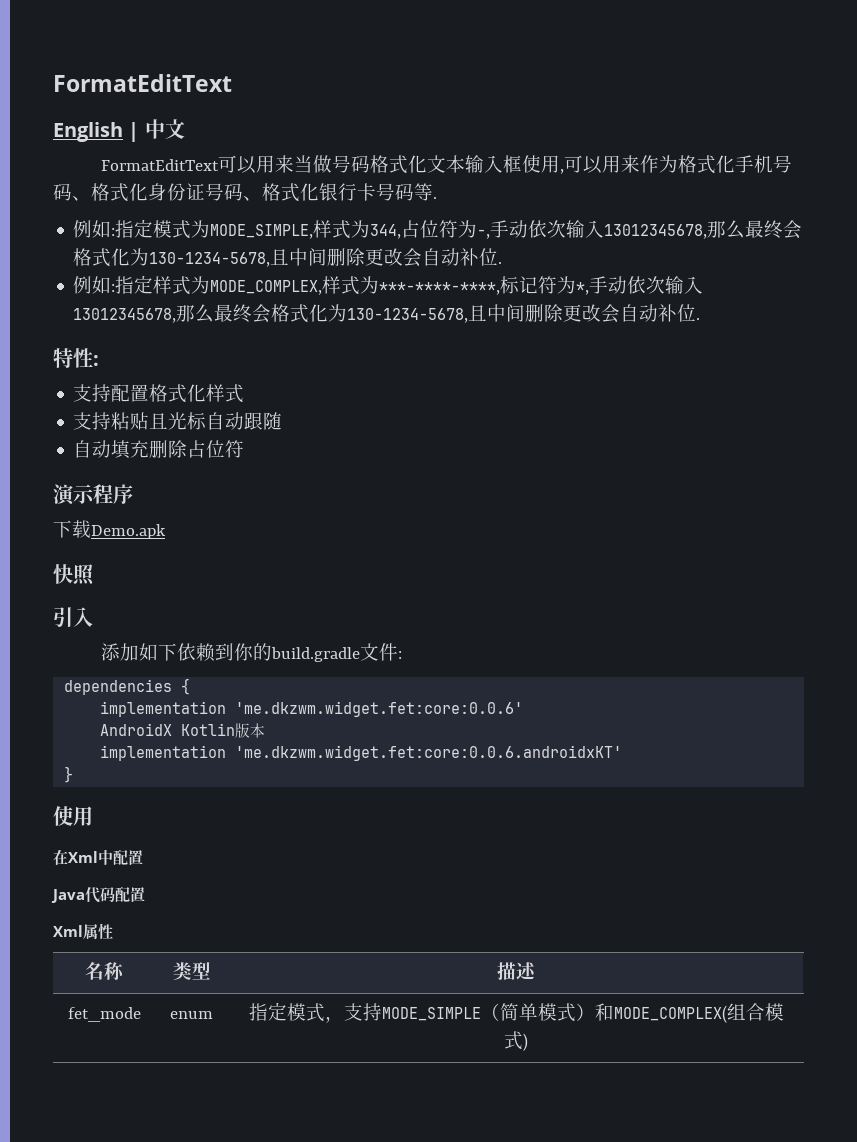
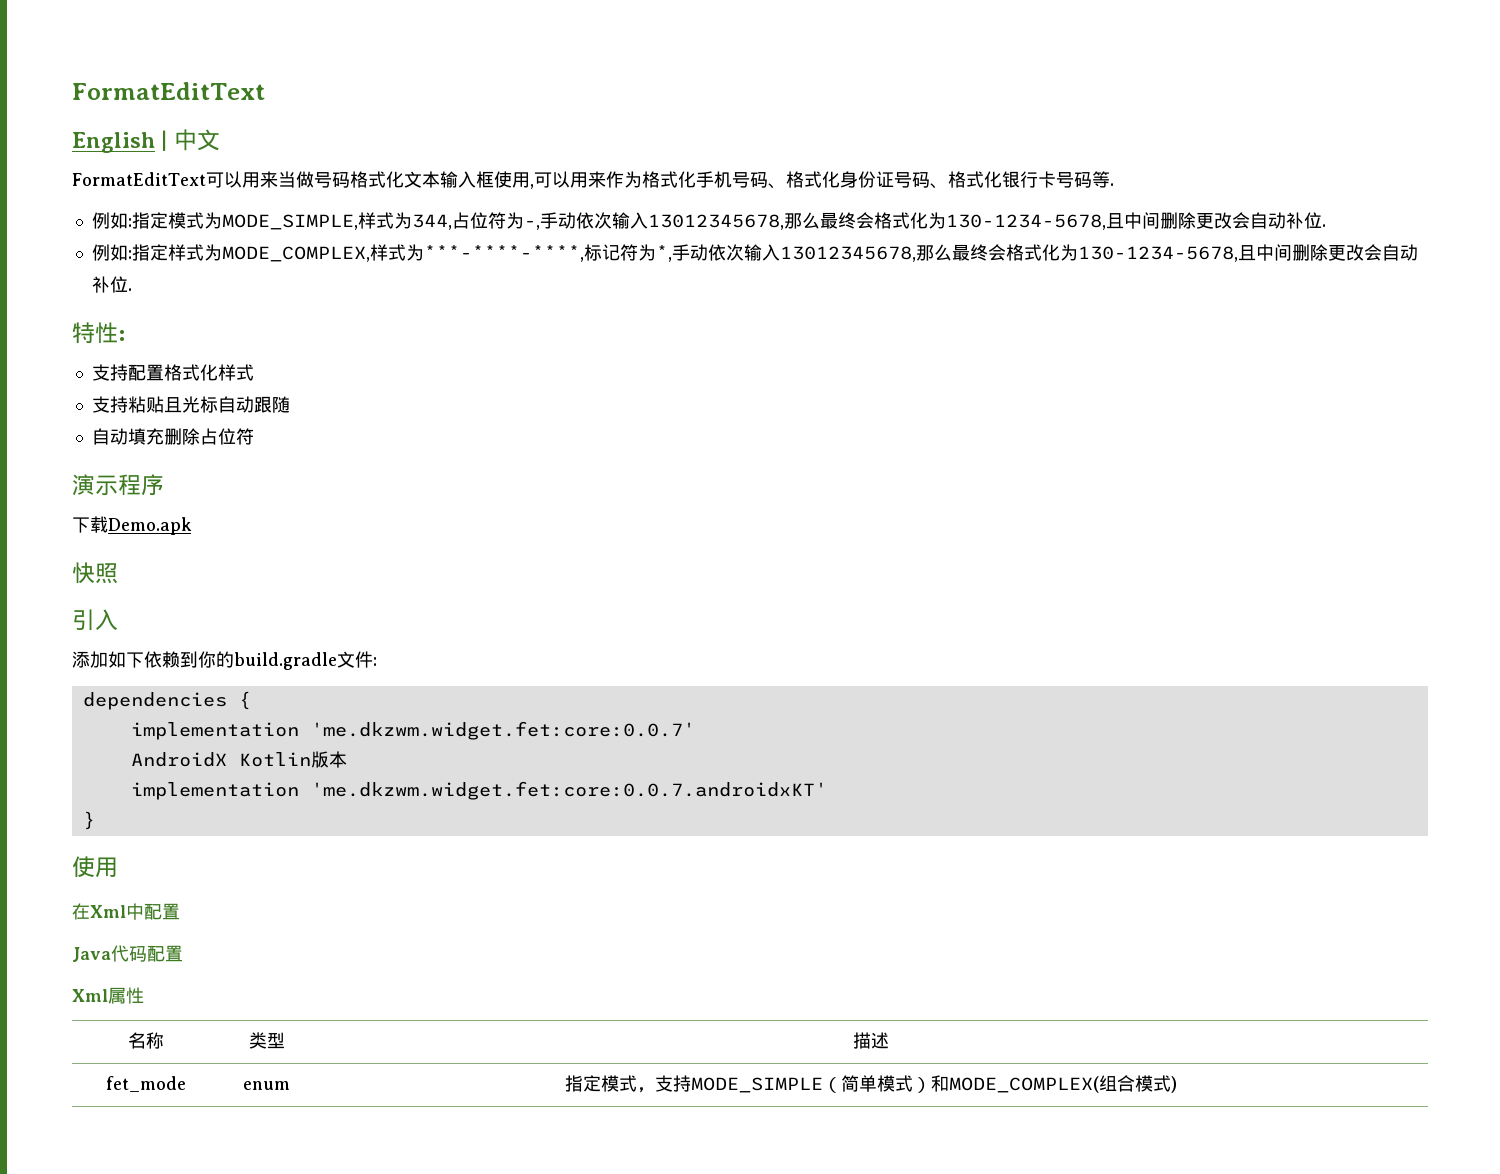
- implementation 'me.dkzwm.widget.fet:core:0.0.6'
+ implementation 'me.dkzwm.widget.fet:core:0.0.7'
- implementation 'me.dkzwm.widget.fet:core:0.0.6.androidxKT'
+ implementation 'me.dkzwm.widget.fet:core:0.0.7.androidxKT'

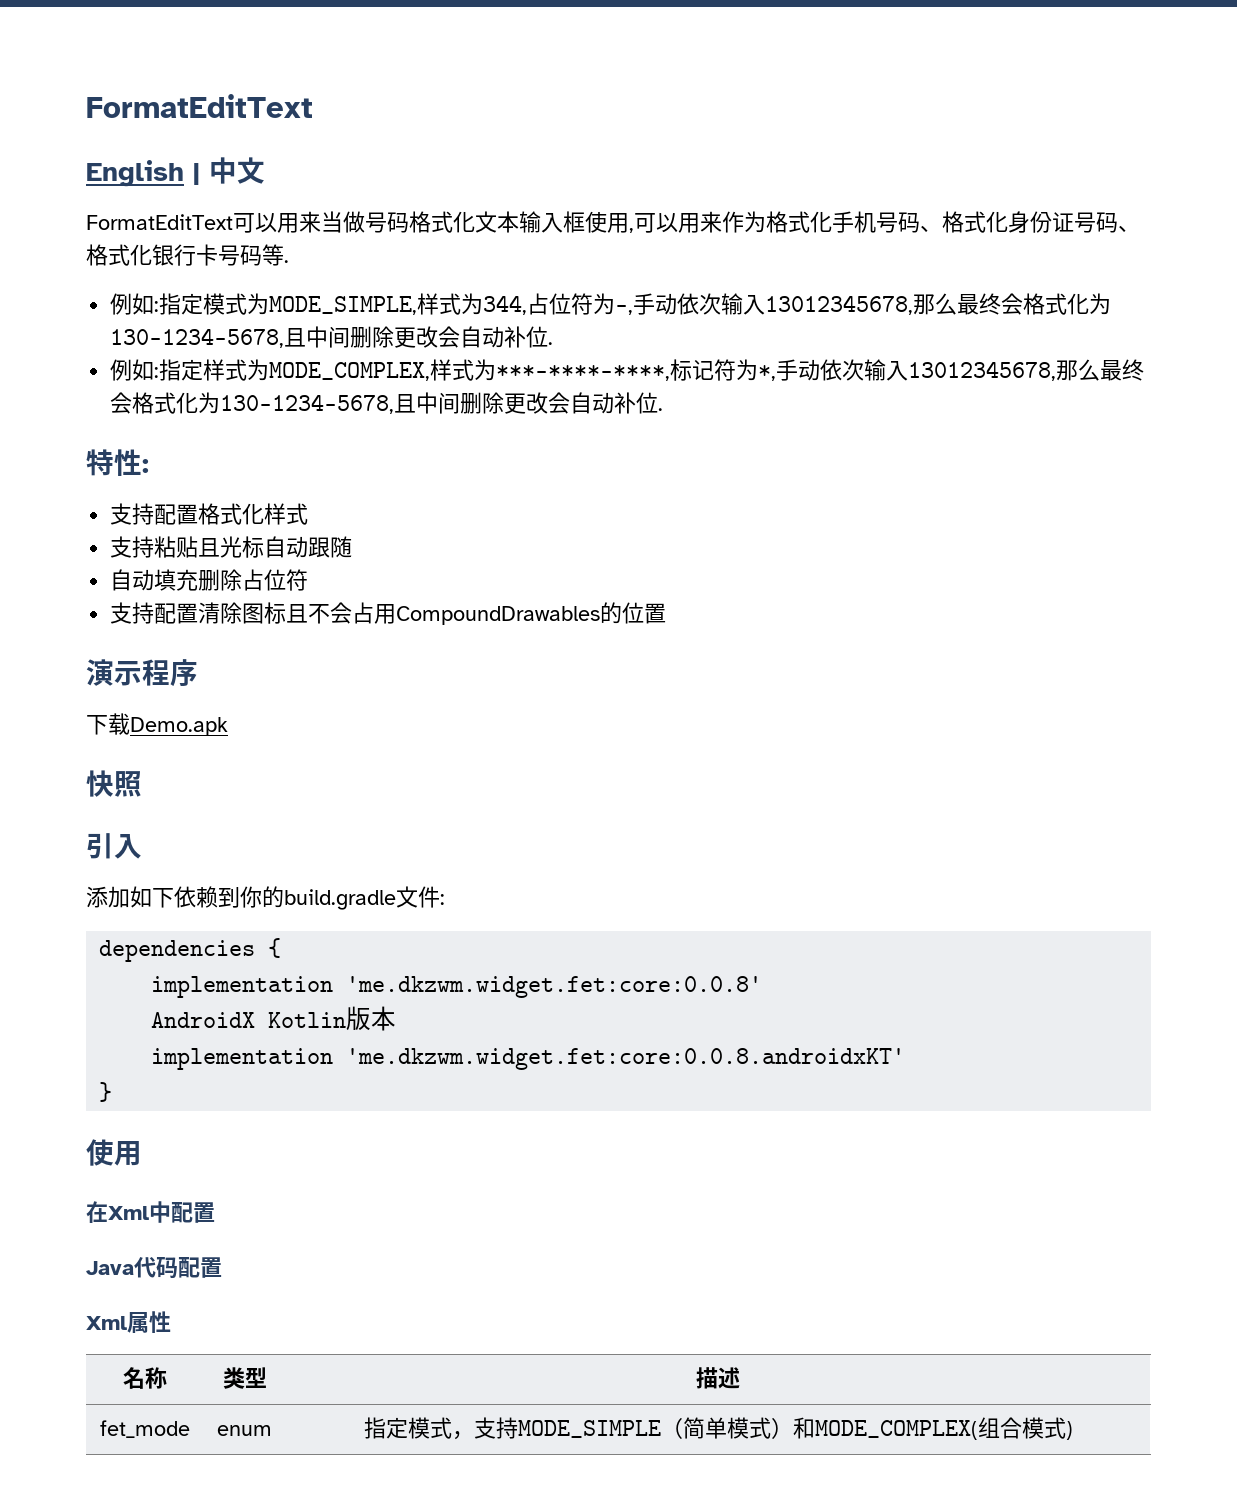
+ 支持配置清除图标且不会占用CompoundDrawables的位置
- implementation 'me.dkzwm.widget.fet:core:0.0.7'
+ implementation 'me.dkzwm.widget.fet:core:0.0.8'
- implementation 'me.dkzwm.widget.fet:core:0.0.7.androidxKT'
+ implementation 'me.dkzwm.widget.fet:core:0.0.8.androidxKT'

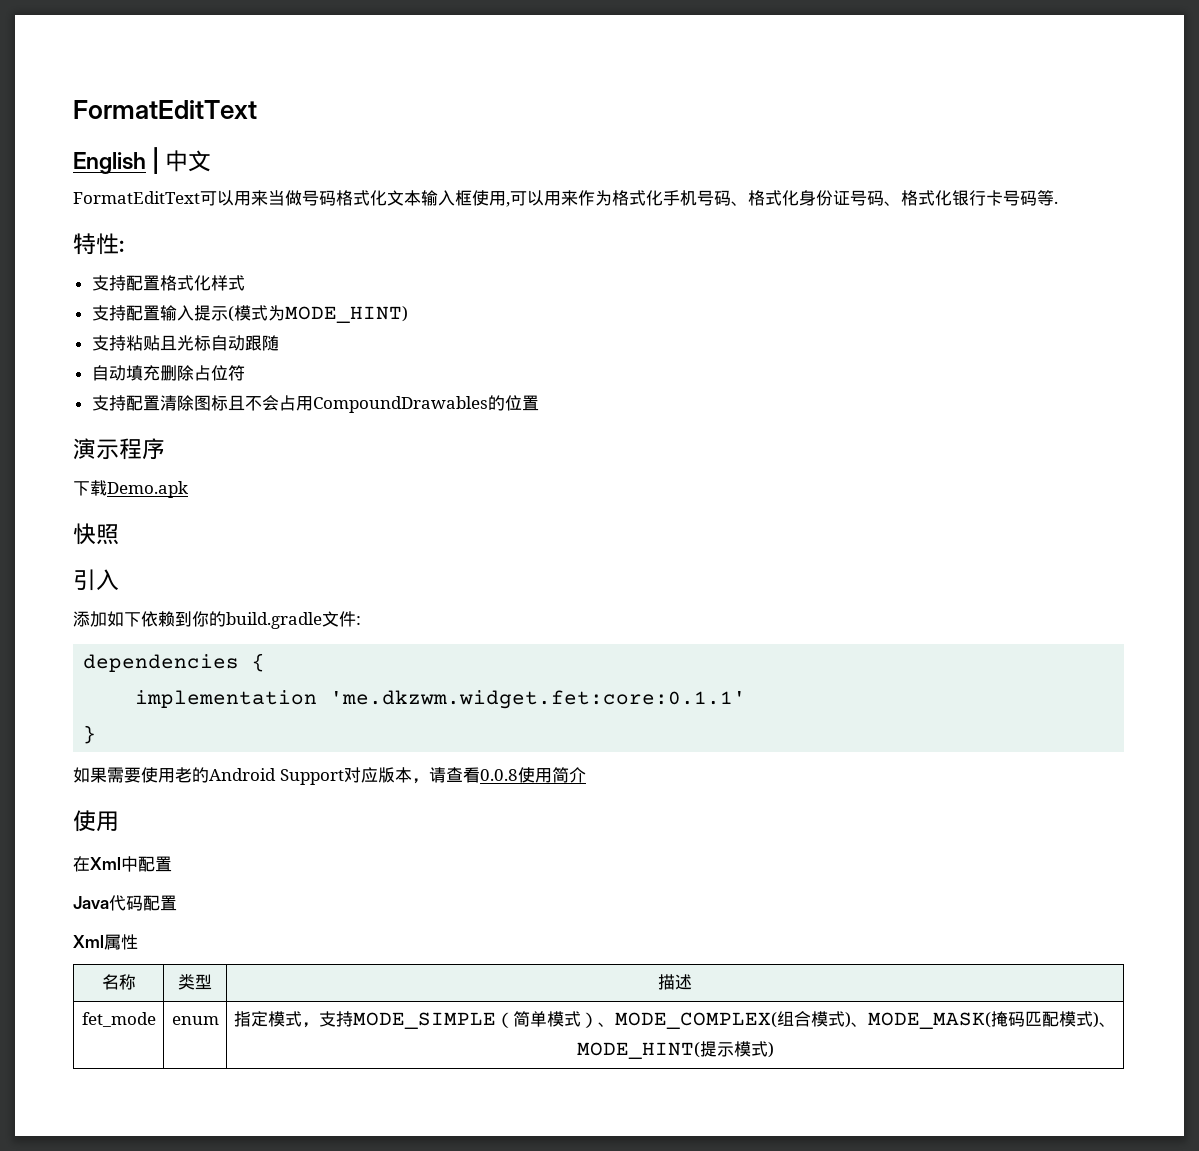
- 例如:指定模式为MODE_SIMPLE,样式为344,占位符为-,手动依次输入13012345678,那么最终会格式化为130-1234-5678,且中间删除更改会自动补位.
- 例如:指定样式为MODE_COMPLEX,样式为***-****-****,标记符为*,手动依次输入13012345678,那么最终会格式化为130-1234-5678,且中间删除更改会自动补位.
+ 支持配置输入提示(模式为MODE_HINT)
- implementation 'me.dkzwm.widget.fet:core:0.0.8'
- AndroidX Kotlin版本
- implementation 'me.dkzwm.widget.fet:core:0.0.8.androidxKT'
+ implementation 'me.dkzwm.widget.fet:core:0.1.1'
  }
+ 如果需要使用老的Android Support对应版本，请查看0.0.8使用简介
- fet_mode | enum | 指定模式，支持MODE_SIMPLE（简单模式）和MODE_COMPLEX(组合模式)
+ fet_mode | enum | 指定模式，支持MODE_SIMPLE（简单模式）、MODE_COMPLEX(组合模式)、MODE_MASK(掩码匹配模式)、MODE_HINT(提示模式)

